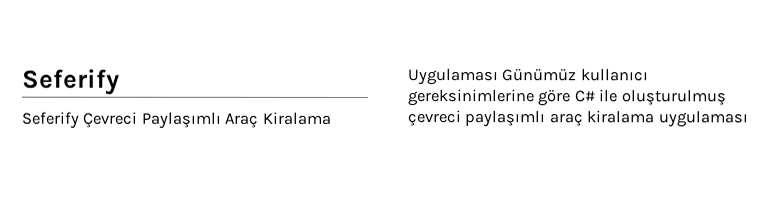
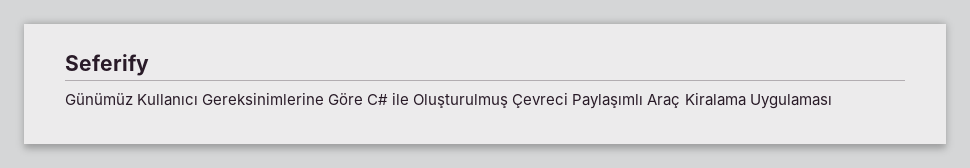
- Seferify Çevreci Paylaşımlı Araç Kiralama Uygulaması Günümüz kullanıcı gereksinimlerine göre C# ile oluşturulmuş çevreci paylaşımlı araç kiralama uygulaması
+ Günümüz Kullanıcı Gereksinimlerine Göre C# ile Oluşturulmuş Çevreci Paylaşımlı Araç Kiralama Uygulaması

